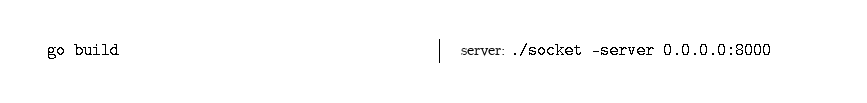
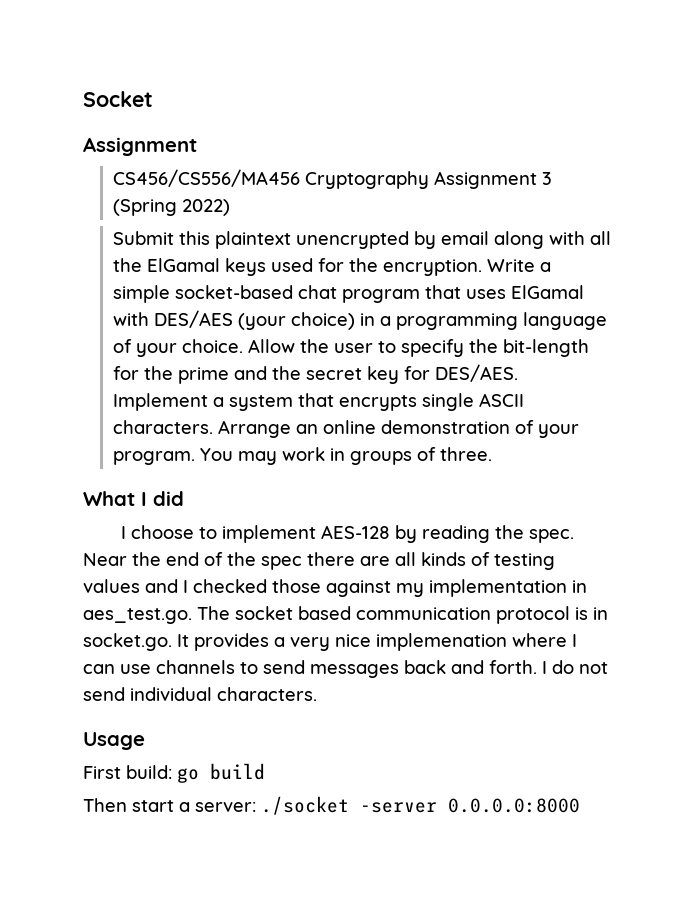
- go build
+ Socket
+ Assignment
+ CS456/CS556/MA456 Cryptography Assignment 3 (Spring 2022)
+ Submit this plaintext unencrypted by email along with all the ElGamal keys used for the encryption. Write a simple socket-based chat program that uses ElGamal with DES/AES (your choice) in a programming language of your choice. Allow the user to specify the bit-length for the prime and the secret key for DES/AES. Implement a system that encrypts single ASCII characters. Arrange an online demonstration of your program. You may work in groups of three.
+ What I did
+ I choose to implement AES-128 by reading the spec. Near the end of the spec there are all kinds of testing values and I checked those against my implementation in aes_test.go. The socket based communication protocol is in socket.go. It provides a very nice implemenation where I can use channels to send messages back and forth. I do not send individual characters.
+ Usage
+ First build: go build
- server: ./socket -server 0.0.0.0:8000
+ Then start a server: ./socket -server 0.0.0.0:8000

